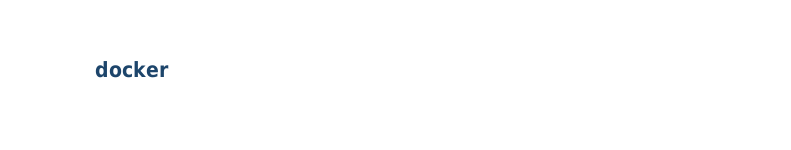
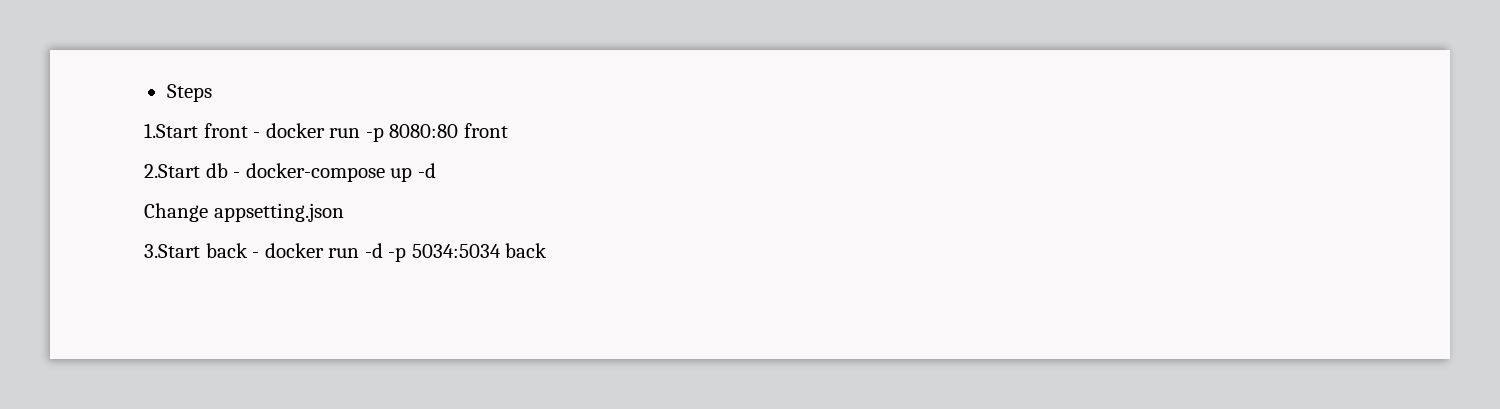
- docker
+ Steps
+ 1.Start front - docker run -p 8080:80 front
+ 2.Start db - docker-compose up -d
+ Change appsetting.json
+ 3.Start back - docker run -d -p 5034:5034 back

